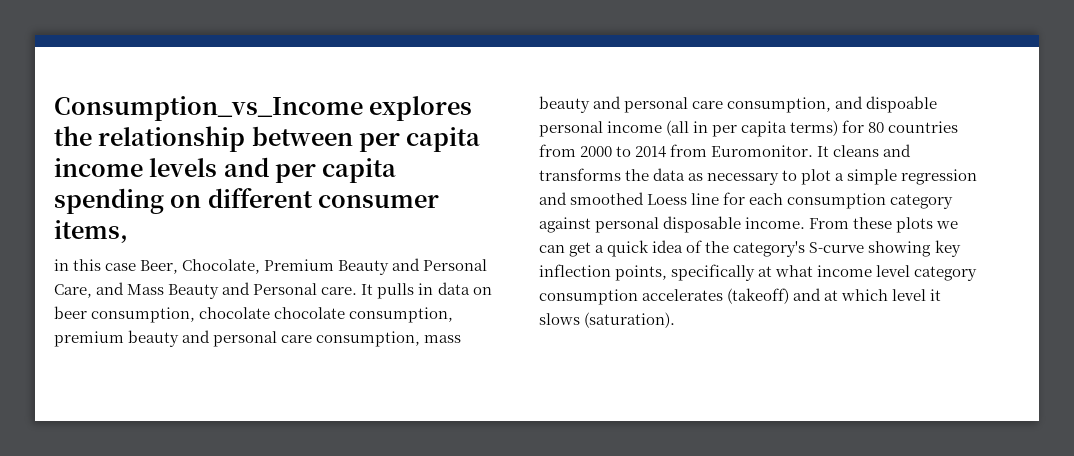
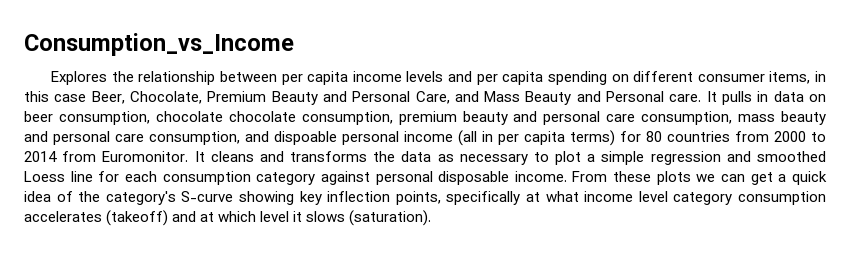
- Consumption_vs_Income explores the relationship between per capita income levels and per capita spending on different consumer items,
- in this case Beer, Chocolate, Premium Beauty and Personal Care, and Mass Beauty and Personal care.
+ Consumption_vs_Income
+ Explores the relationship between per capita income levels and per capita spending on different consumer items, in this case Beer, Chocolate, Premium Beauty and Personal Care, and Mass Beauty and Personal care.

